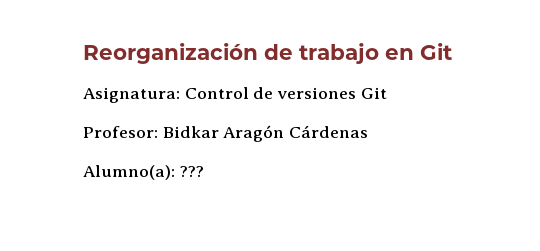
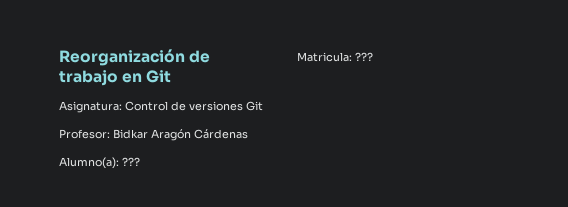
+ Matricula: ???

